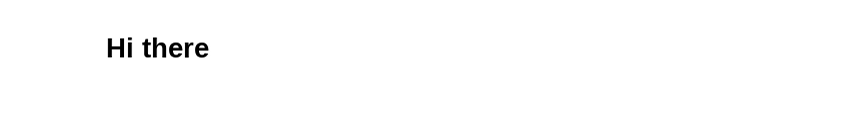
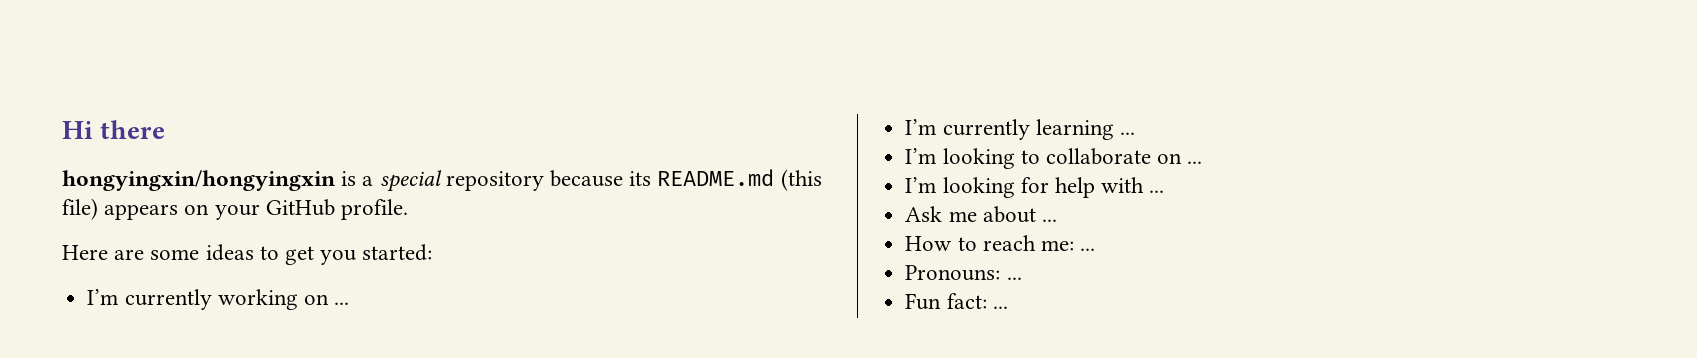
+ hongyingxin/hongyingxin is a special repository because its README.md (this file) appears on your GitHub profile.
+ Here are some ideas to get you started:
+ I’m currently working on ...
+ I’m currently learning ...
+ I’m looking to collaborate on ...
+ I’m looking for help with ...
+ Ask me about ...
+ How to reach me: ...
+ Pronouns: ...
+ Fun fact: ...

